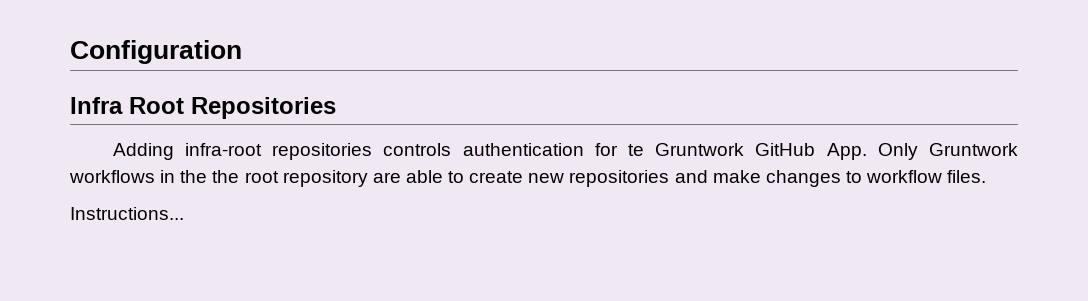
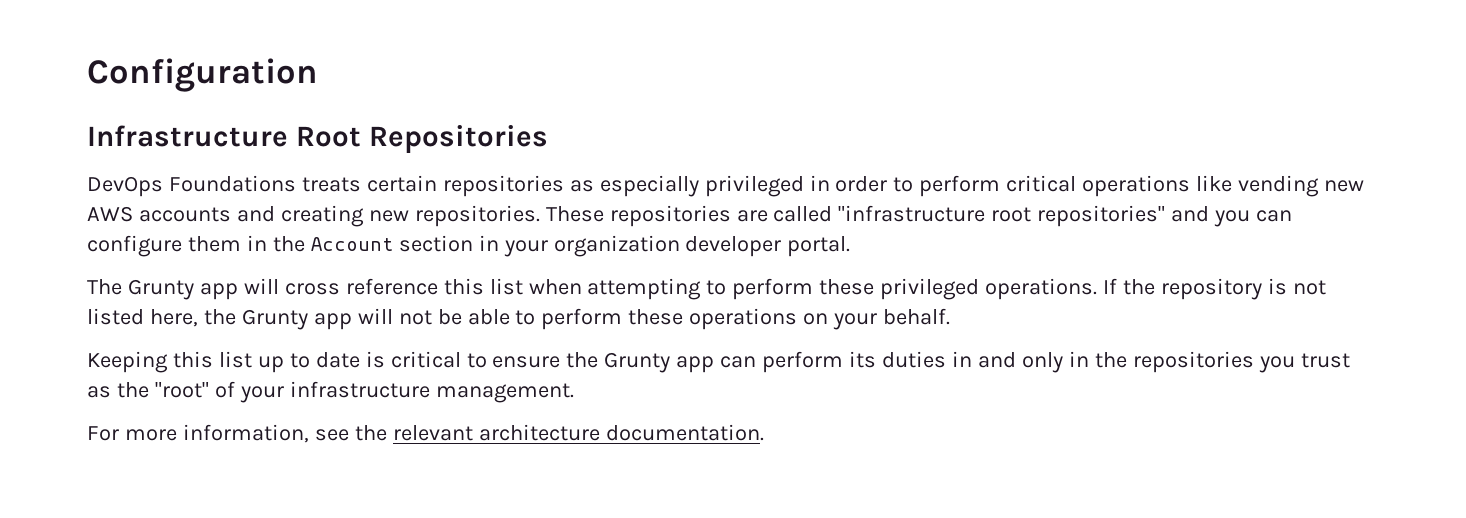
- Infra Root Repositories
+ Infrastructure Root Repositories
- Adding infra-root repositories controls authentication for te Gruntwork GitHub App. Only Gruntwork workflows in the the root repository are able to create new repositories and make changes to workflow files.
- Instructions...
+ DevOps Foundations treats certain repositories as especially privileged in order to perform critical operations like vending new AWS accounts and creating new repositories. These repositories are called "infrastructure root repositories" and you can configure them in the Account section in your organization developer portal.
+ The Grunty app will cross reference this list when attempting to perform these privileged operations. If the repository is not listed here, the Grunty app will not be able to perform these operations on your behalf.
+ Keeping this list up to date is critical to ensure the Grunty app can perform its duties in and only in the repositories you trust as the "root" of your infrastructure management.
+ For more information, see the relevant architecture documentation.

